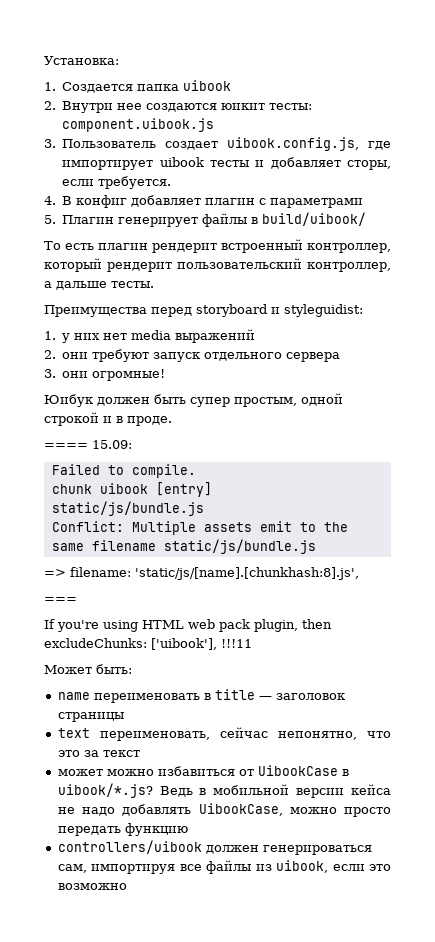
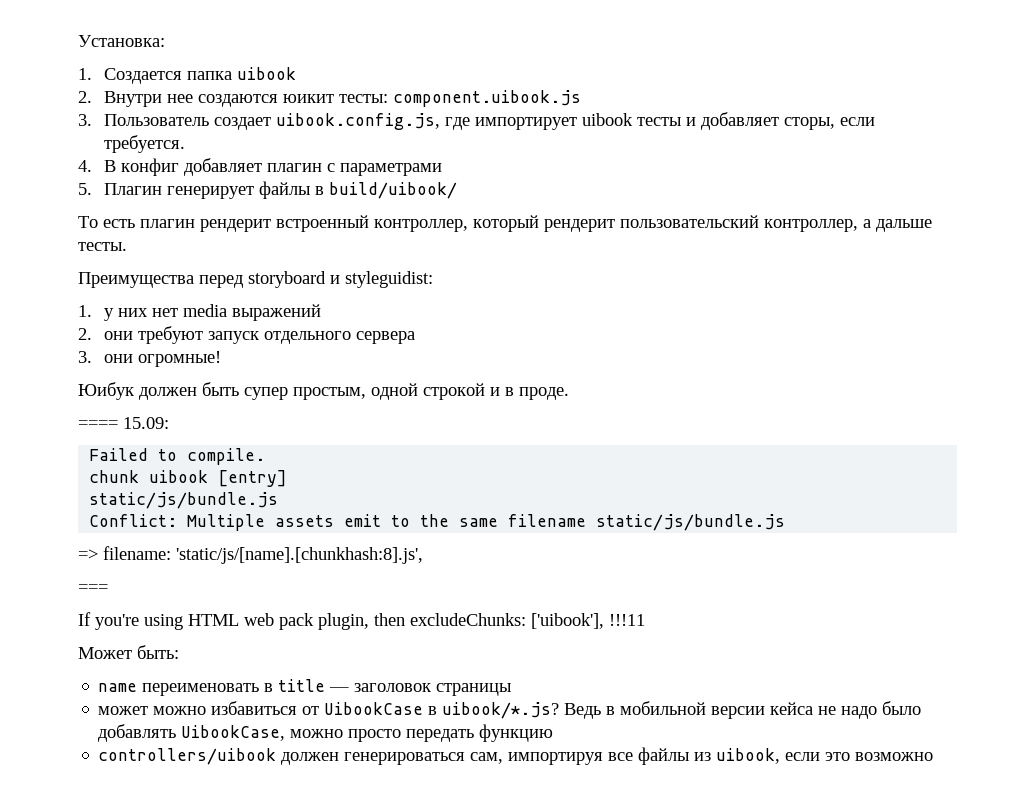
- text переименовать, сейчас непонятно, что это за текст
- Ведь в мобильной версии кейса не надо добавлять UibookCase, можно просто передать функцию
+ Ведь в мобильной версии кейса не надо было добавлять UibookCase, можно просто передать функцию

